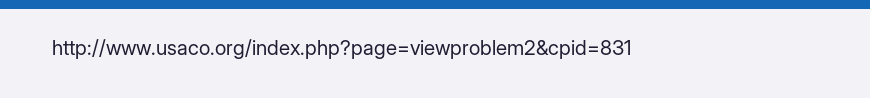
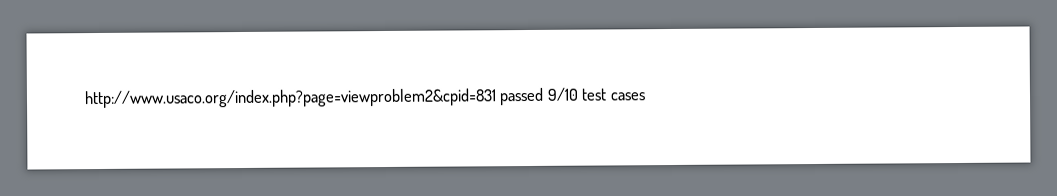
- http://www.usaco.org/index.php?page=viewproblem2&cpid=831
+ http://www.usaco.org/index.php?page=viewproblem2&cpid=831 passed 9/10 test cases

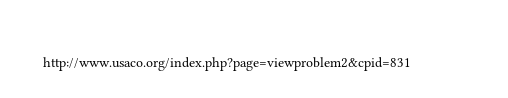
- http://www.usaco.org/index.php?page=viewproblem2&cpid=831 passed 9/10 test cases
+ http://www.usaco.org/index.php?page=viewproblem2&cpid=831

